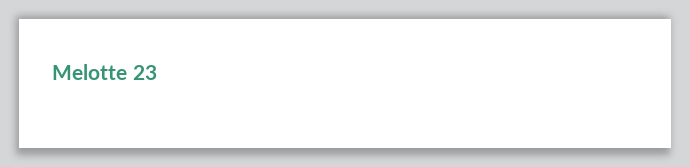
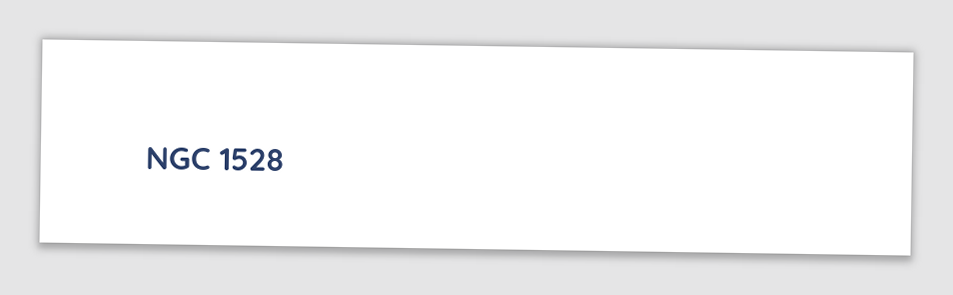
- Melotte 23
+ NGC 1528

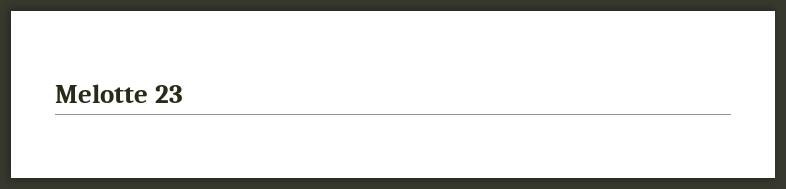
- NGC 1528
+ Melotte 23

